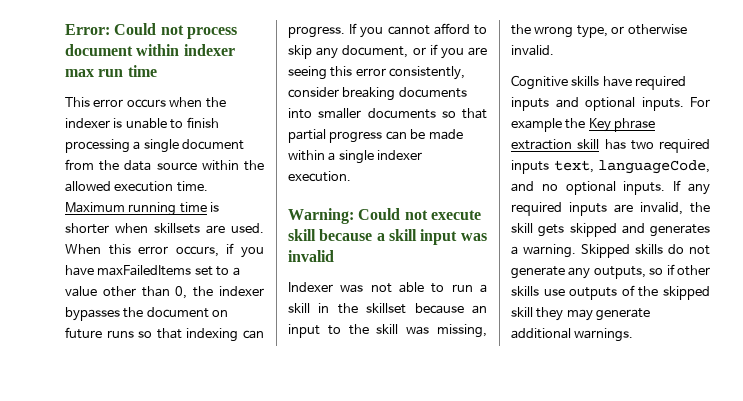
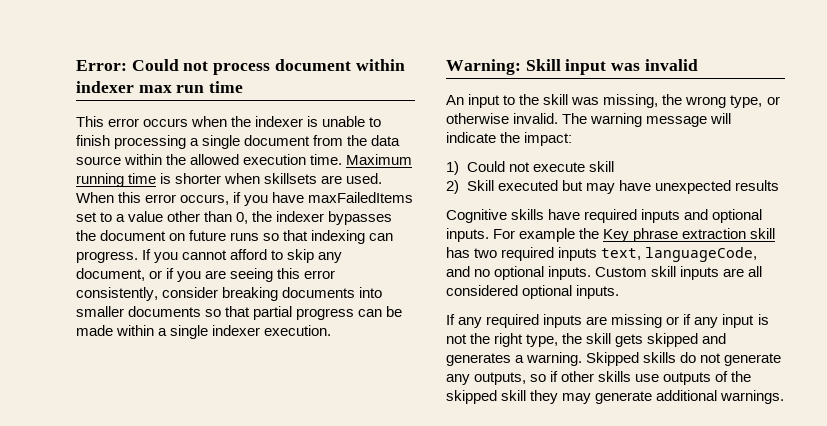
- Warning: Could not execute skill because a skill input was invalid
- Indexer was not able to run a skill in the skillset because an input to the skill was missing, the wrong type, or otherwise invalid.
+ Warning: Skill input was invalid
+ An input to the skill was missing, the wrong type, or otherwise invalid. The warning message will indicate the impact:
+ 1) Could not execute skill
+ 2) Skill executed but may have unexpected results
- For example the Key phrase extraction skill has two required inputs text, languageCode, and no optional inputs. If any required inputs are invalid, the skill gets skipped and generates a warning.
+ For example the Key phrase extraction skill has two required inputs text, languageCode, and no optional inputs. Custom skill inputs are all considered optional inputs.
+ If any required inputs are missing or if any input is not the right type, the skill gets skipped and generates a warning.

